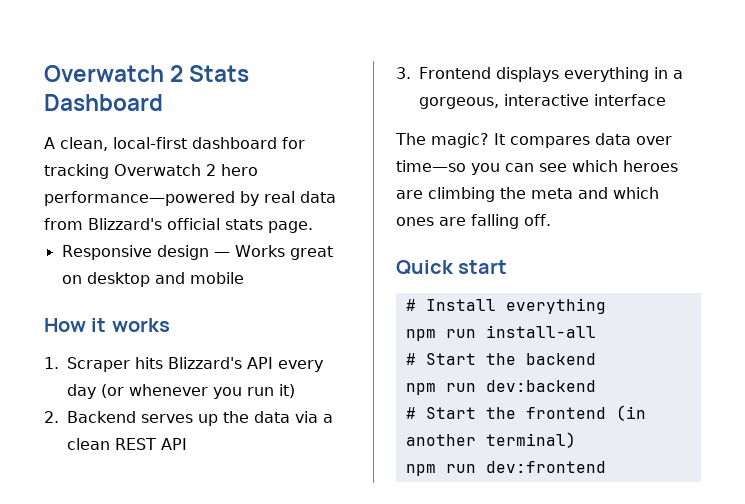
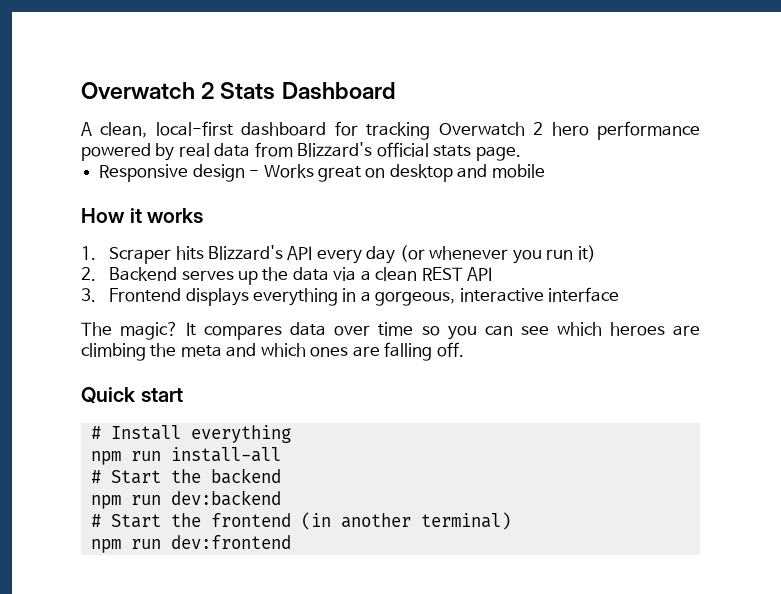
- A clean, local-first dashboard for tracking Overwatch 2 hero performance—powered by real data from Blizzard's official stats page.
+ A clean, local-first dashboard for tracking Overwatch 2 hero performance powered by real data from Blizzard's official stats page.
- Responsive design — Works great on desktop and mobile
+ Responsive design - Works great on desktop and mobile
- It compares data over time—so you can see which heroes are climbing the meta and which ones are falling off.
+ It compares data over time so you can see which heroes are climbing the meta and which ones are falling off.

